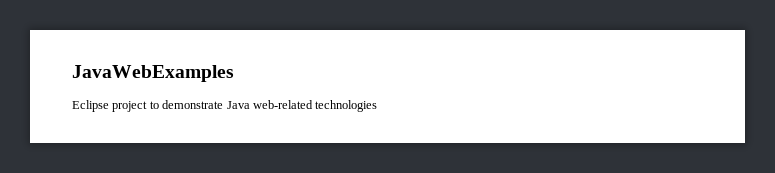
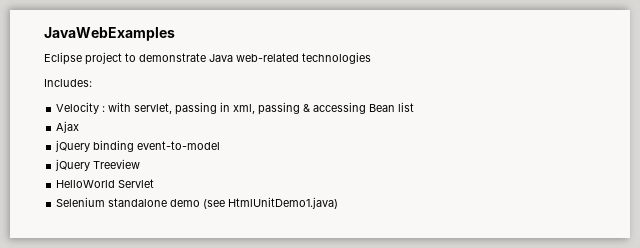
+ Includes:
+ Velocity : with servlet, passing in xml, passing & accessing Bean list
+ Ajax
+ jQuery binding event-to-model
+ jQuery Treeview
+ HelloWorld Servlet
+ Selenium standalone demo (see HtmlUnitDemo1.java)

